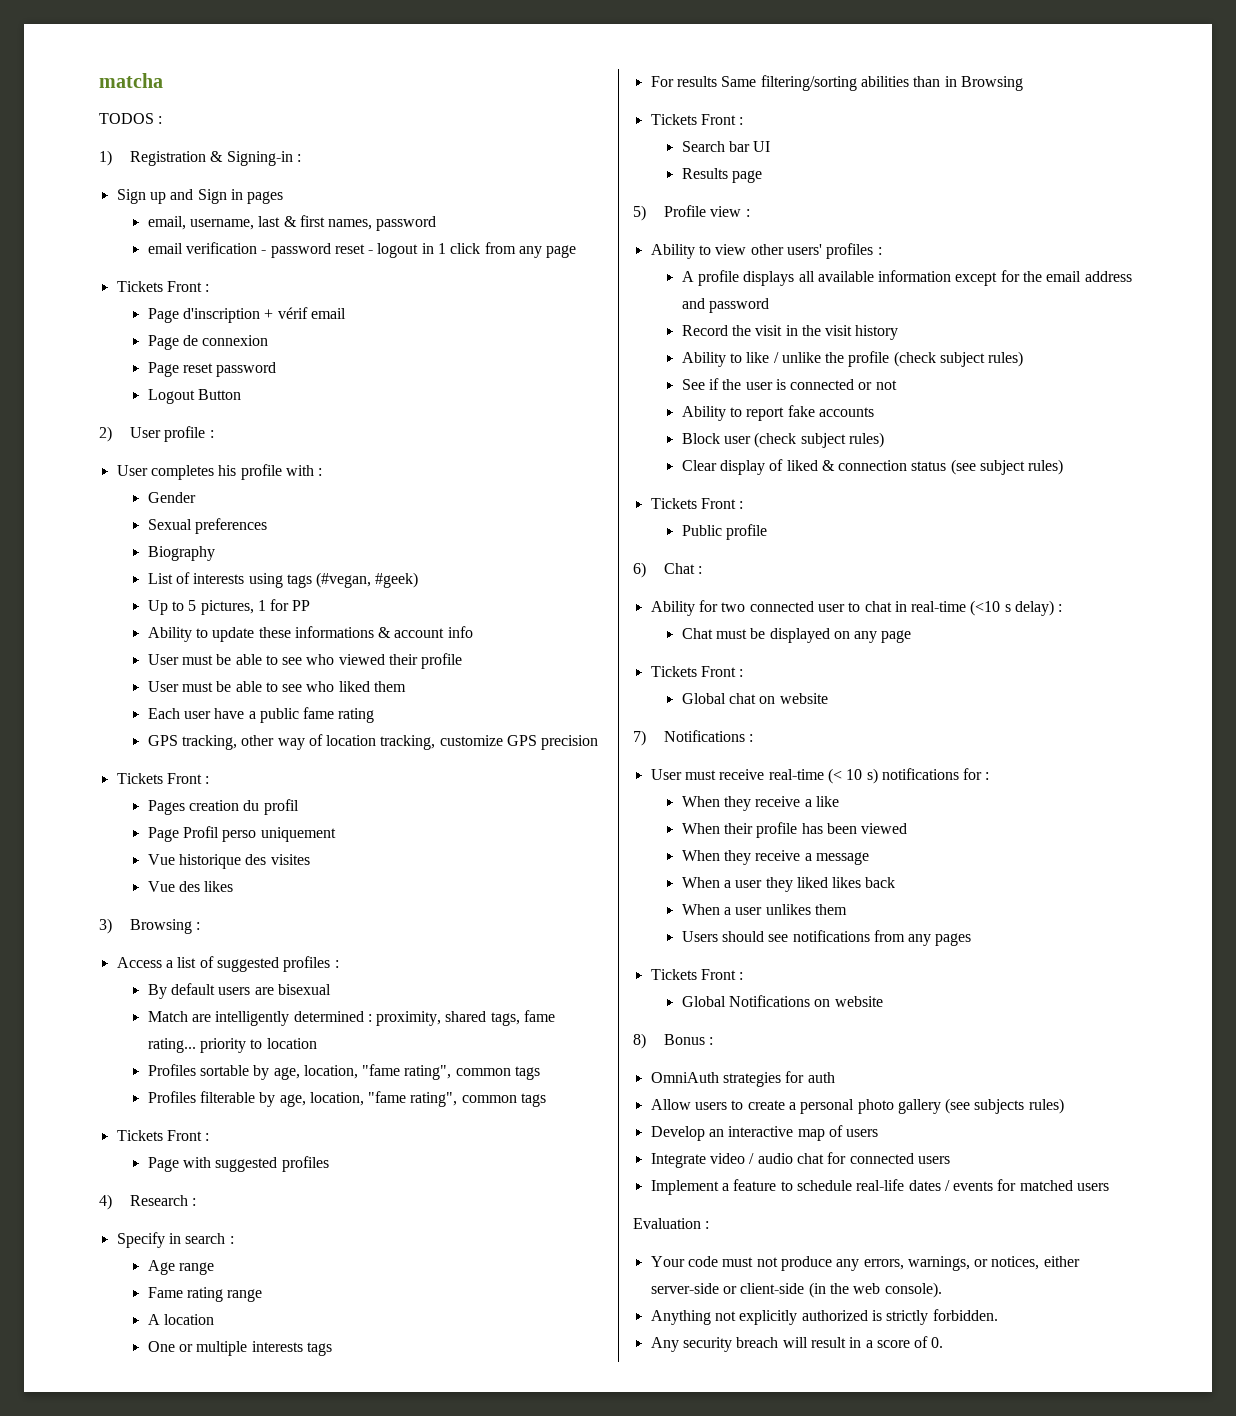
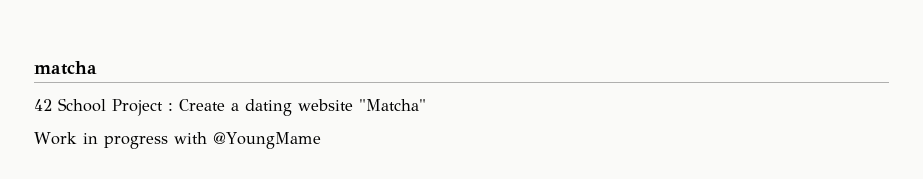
- TODOS :
- 1) Registration & Signing-in :
- Sign up and Sign in pages
- email, username, last & first names, password
- email verification - password reset - logout in 1 click from any page
- Tickets Front :
- Page d'inscription + vérif email
- Page de connexion
- Page reset password
- Logout Button
- 2) User profile :
- User completes his profile with :
- Gender
- Sexual preferences
- Biography
- List of interests using tags (#vegan, #geek)
- Up to 5 pictures, 1 for PP
- Ability to update these informations & account info
- User must be able to see who viewed their profile
- User must be able to see who liked them
- Each user have a public fame rating
- GPS tracking, other way of location tracking, customize GPS precision
- Tickets Front :
- Pages creation du profil
- Page Profil perso uniquement
- Vue historique des visites
- Vue des likes
- 3) Browsing :
- Access a list of suggested profiles :
- By default users are bisexual
- Match are intelligently determined : proximity, shared tags, fame rating... priority to location
- Profiles sortable by age, location, "fame rating", common tags
- Profiles filterable by age, location, "fame rating", common tags
- Tickets Front :
- Page with suggested profiles
- 4) Research :
- Specify in search :
- Age range
- Fame rating range
- A location
- One or multiple interests tags
- For results Same filtering/sorting abilities than in Browsing
- Tickets Front :
- Search bar UI
- Results page
- 5) Profile view :
- Ability to view other users' profiles :
- A profile displays all available information except for the email address and password
- Record the visit in the visit history
- Ability to like / unlike the profile (check subject rules)
- See if the user is connected or not
- Ability to report fake accounts
- Block user (check subject rules)
- Clear display of liked & connection status (see subject rules)
- Tickets Front :
- Public profile
- 6) Chat :
- Ability for two connected user to chat in real-time (<10 s delay) :
- Chat must be displayed on any page
- Tickets Front :
- Global chat on website
- 7) Notifications :
- User must receive real-time (< 10 s) notifications for :
- When they receive a like
- When their profile has been viewed
- When they receive a message
- When a user they liked likes back
- When a user unlikes them
- Users should see notifications from any pages
- Tickets Front :
- Global Notifications on website
- 8) Bonus :
- OmniAuth strategies for auth
- Allow users to create a personal photo gallery (see subjects rules)
- Develop an interactive map of users
- Integrate video / audio chat for connected users
- Implement a feature to schedule real-life dates / events for matched users
- Evaluation :
- Your code must not produce any errors, warnings, or notices, either server-side or client-side (in the web console).
- Anything not explicitly authorized is strictly forbidden.
- Any security breach will result in a score of 0.
+ 42 School Project : Create a dating website "Matcha"
+ Work in progress with @YoungMame

